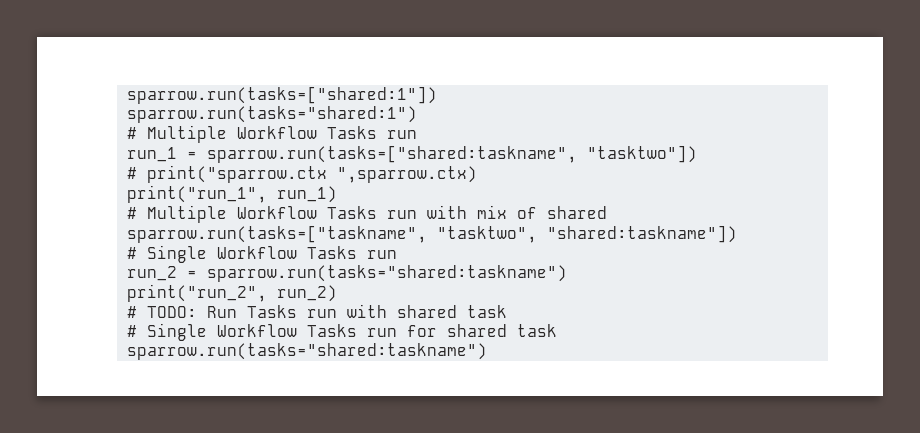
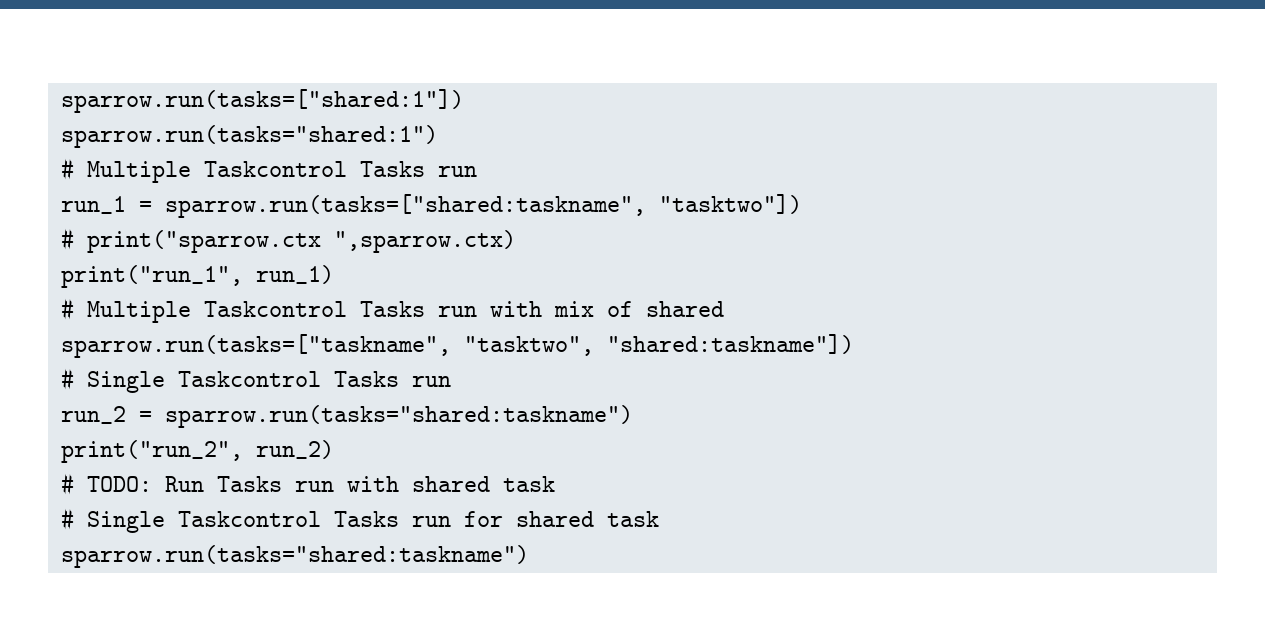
  sparrow.run(tasks="shared:1")
- # Multiple Workflow Tasks run
+ # Multiple Taskcontrol Tasks run
- # Multiple Workflow Tasks run with mix of shared
+ # Multiple Taskcontrol Tasks run with mix of shared
  sparrow.run(tasks=["taskname", "tasktwo", "shared:taskname"])
- # Single Workflow Tasks run
+ # Single Taskcontrol Tasks run
- # Single Workflow Tasks run for shared task
+ # Single Taskcontrol Tasks run for shared task

